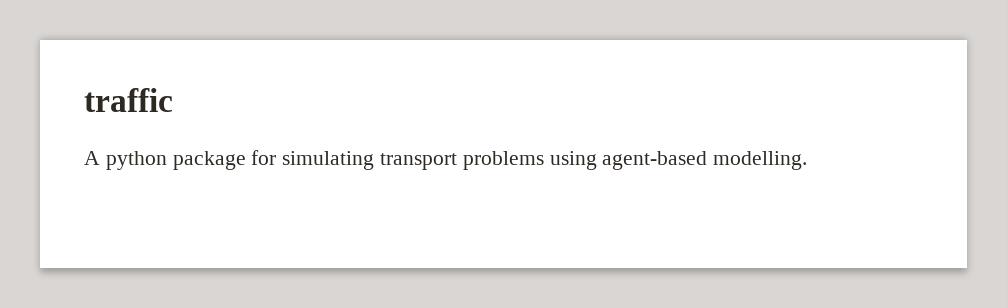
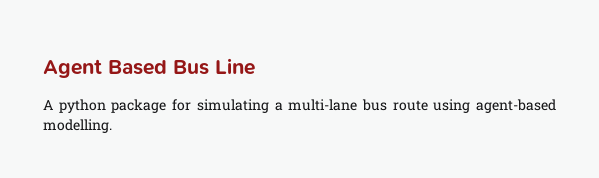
- traffic
+ Agent Based Bus Line
- A python package for simulating transport problems using agent-based modelling.
+ A python package for simulating a multi-lane bus route using agent-based modelling.

